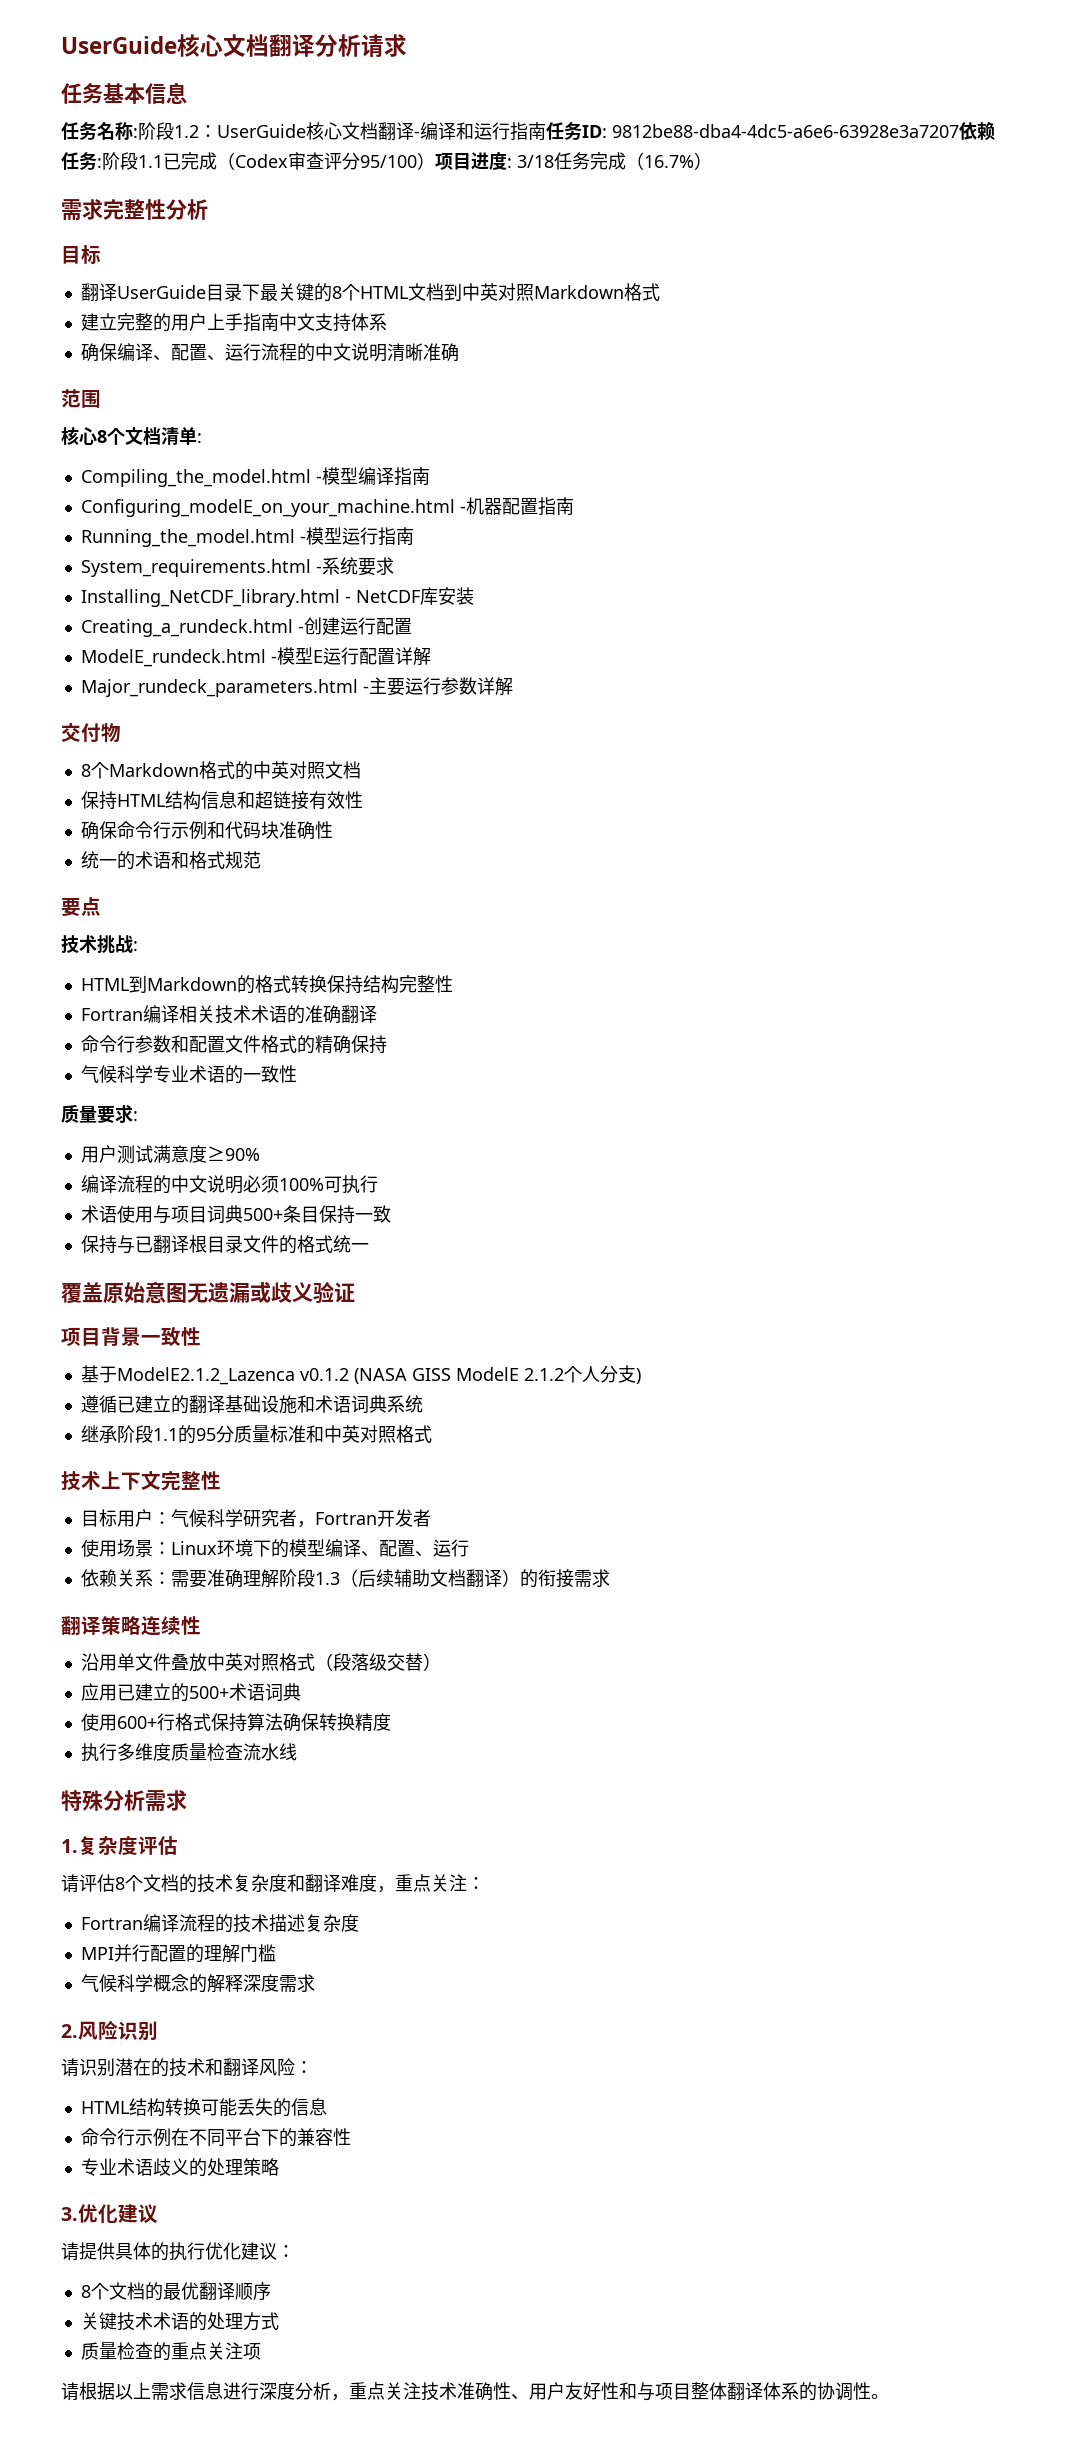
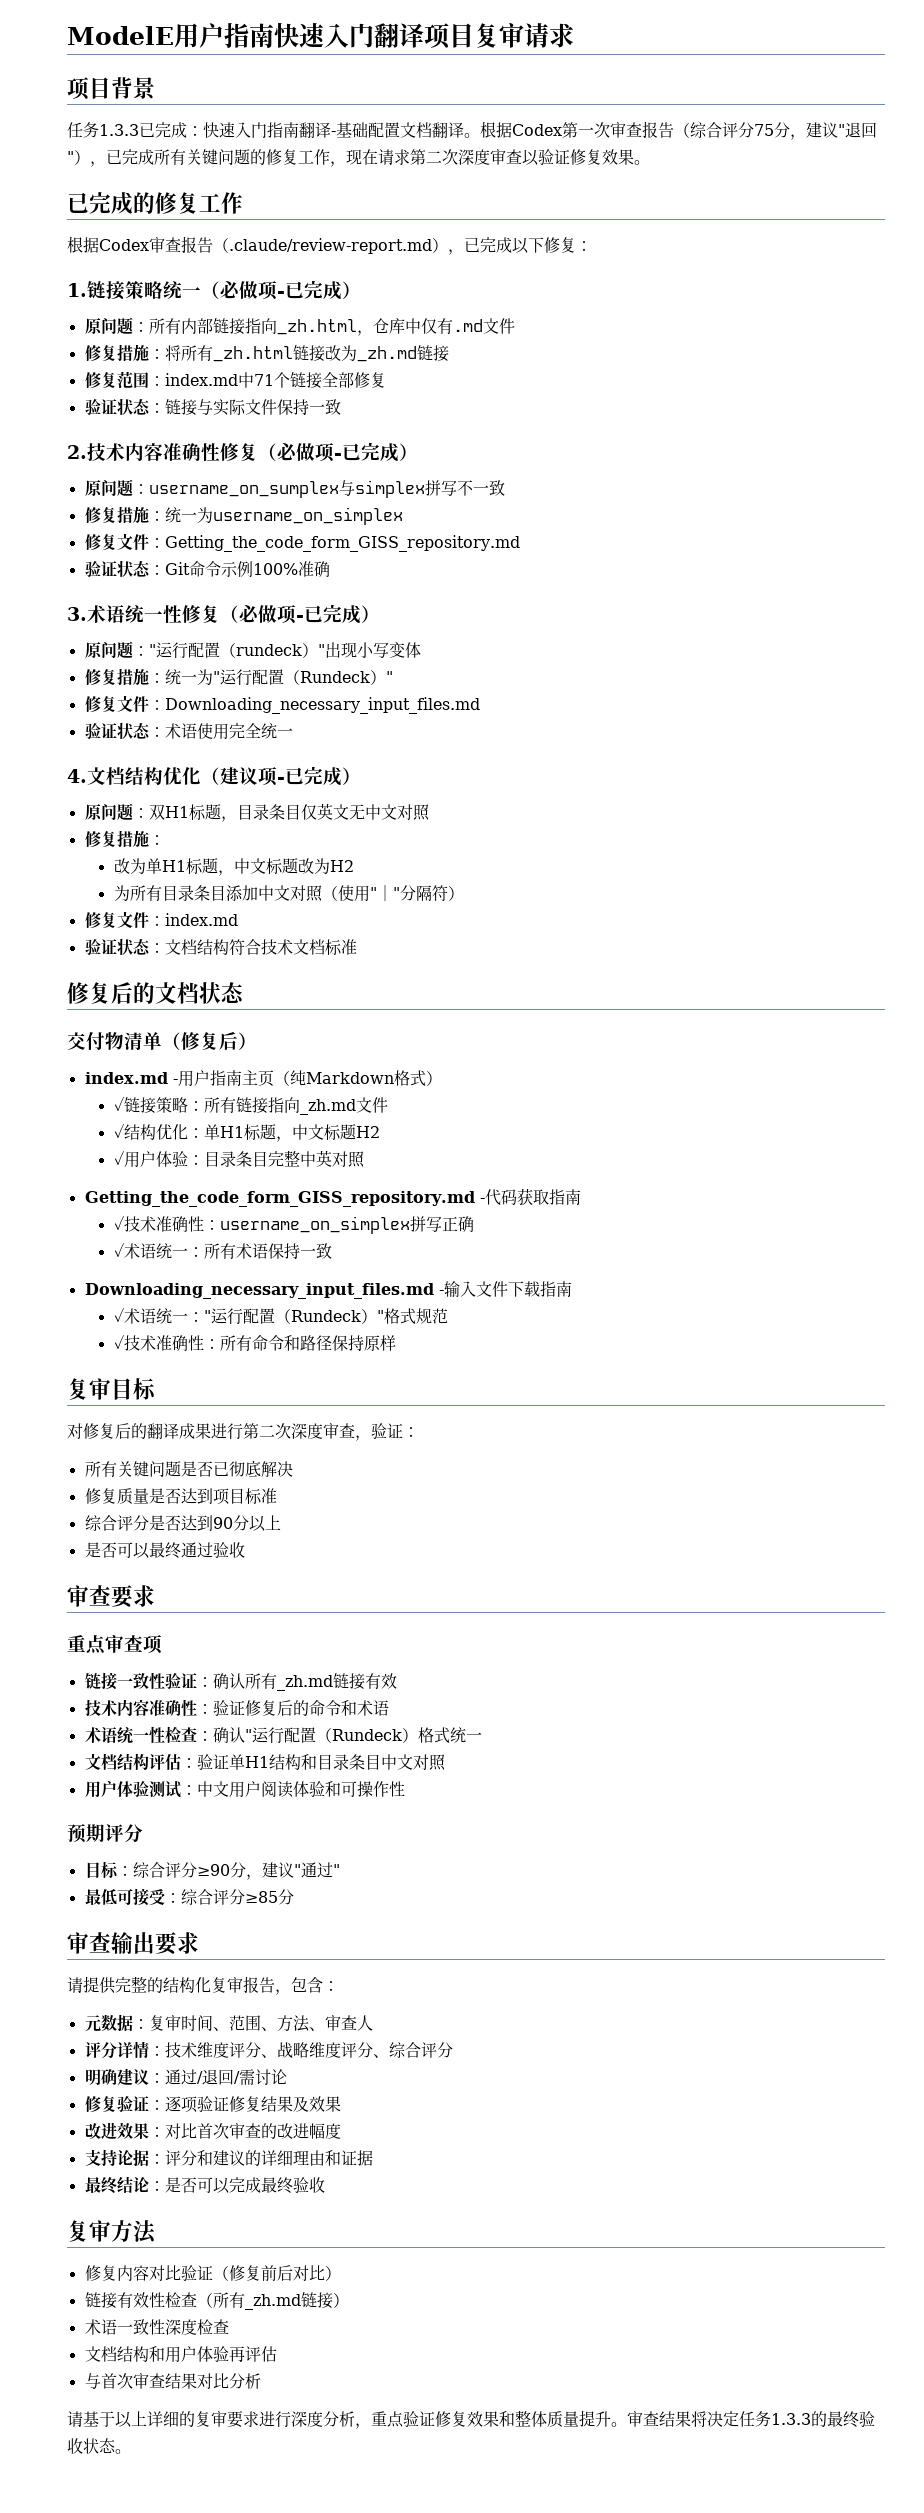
- UserGuide核心文档翻译分析请求
- 任务基本信息
- 任务名称:阶段1.2：UserGuide核心文档翻译-编译和运行指南任务ID: 9812be88-dba4-4dc5-a6e6-63928e3a7207依赖任务:阶段1.1已完成（Codex审查评分95/100）项目进度: 3/18任务完成（16.7%）
- 需求完整性分析
- 目标
- 翻译UserGuide目录下最关键的8个HTML文档到中英对照Markdown格式
- 建立完整的用户上手指南中文支持体系
- 确保编译、配置、运行流程的中文说明清晰准确
- 范围
- 核心8个文档清单:
- Compiling_the_model.html -模型编译指南
- Configuring_modelE_on_your_machine.html -机器配置指南
- Running_the_model.html -模型运行指南
- System_requirements.html -系统要求
- Installing_NetCDF_library.html - NetCDF库安装
- Creating_a_rundeck.html -创建运行配置
- ModelE_rundeck.html -模型E运行配置详解
- Major_rundeck_parameters.html -主要运行参数详解
- 交付物
- 8个Markdown格式的中英对照文档
- 保持HTML结构信息和超链接有效性
- 确保命令行示例和代码块准确性
- 统一的术语和格式规范
- 要点
- 技术挑战:
- HTML到Markdown的格式转换保持结构完整性
- Fortran编译相关技术术语的准确翻译
- 命令行参数和配置文件格式的精确保持
- 气候科学专业术语的一致性
- 质量要求:
- 用户测试满意度≥90%
- 编译流程的中文说明必须100%可执行
- 术语使用与项目词典500+条目保持一致
- 保持与已翻译根目录文件的格式统一
- 覆盖原始意图无遗漏或歧义验证
- 项目背景一致性
- 基于ModelE2.1.2_Lazenca v0.1.2 (NASA GISS ModelE 2.1.2个人分支)
- 遵循已建立的翻译基础设施和术语词典系统
- 继承阶段1.1的95分质量标准和中英对照格式
- 技术上下文完整性
- 目标用户：气候科学研究者，Fortran开发者
- 使用场景：Linux环境下的模型编译、配置、运行
- 依赖关系：需要准确理解阶段1.3（后续辅助文档翻译）的衔接需求
- 翻译策略连续性
- 沿用单文件叠放中英对照格式（段落级交替）
- 应用已建立的500+术语词典
- 使用600+行格式保持算法确保转换精度
- 执行多维度质量检查流水线
- 特殊分析需求
- 1.复杂度评估
- 请评估8个文档的技术复杂度和翻译难度，重点关注：
- Fortran编译流程的技术描述复杂度
- MPI并行配置的理解门槛
- 气候科学概念的解释深度需求
- 2.风险识别
- 请识别潜在的技术和翻译风险：
- HTML结构转换可能丢失的信息
- 命令行示例在不同平台下的兼容性
- 专业术语歧义的处理策略
- 3.优化建议
- 请提供具体的执行优化建议：
- 8个文档的最优翻译顺序
- 关键技术术语的处理方式
- 质量检查的重点关注项
- 请根据以上需求信息进行深度分析，重点关注技术准确性、用户友好性和与项目整体翻译体系的协调性。
+ ModelE用户指南快速入门翻译项目复审请求
+ 项目背景
+ 任务1.3.3已完成：快速入门指南翻译-基础配置文档翻译。根据Codex第一次审查报告（综合评分75分，建议"退回"），已完成所有关键问题的修复工作，现在请求第二次深度审查以验证修复效果。
+ 已完成的修复工作
+ 根据Codex审查报告（.claude/review-report.md），已完成以下修复：
+ 1.链接策略统一（必做项-已完成）
+ 原问题：所有内部链接指向_zh.html，仓库中仅有.md文件
+ 修复措施：将所有_zh.html链接改为_zh.md链接
+ 修复范围：index.md中71个链接全部修复
+ 验证状态：链接与实际文件保持一致
+ 2.技术内容准确性修复（必做项-已完成）
+ 原问题：username_on_sumplex与simplex拼写不一致
+ 修复措施：统一为username_on_simplex
+ 修复文件：Getting_the_code_form_GISS_repository.md
+ 验证状态：Git命令示例100%准确
+ 3.术语统一性修复（必做项-已完成）
+ 原问题："运行配置（rundeck）"出现小写变体
+ 修复措施：统一为"运行配置（Rundeck）"
+ 修复文件：Downloading_necessary_input_files.md
+ 验证状态：术语使用完全统一
+ 4.文档结构优化（建议项-已完成）
+ 原问题：双H1标题，目录条目仅英文无中文对照
+ 修复措施：
+ 改为单H1标题，中文标题改为H2
+ 为所有目录条目添加中文对照（使用"｜"分隔符）
+ 修复文件：index.md
+ 验证状态：文档结构符合技术文档标准
+ 修复后的文档状态
+ 交付物清单（修复后）
+ index.md -用户指南主页（纯Markdown格式）
+ ✓链接策略：所有链接指向_zh.md文件
+ ✓结构优化：单H1标题，中文标题H2
+ ✓用户体验：目录条目完整中英对照
+ Getting_the_code_form_GISS_repository.md -代码获取指南
+ ✓技术准确性：username_on_simplex拼写正确
+ ✓术语统一：所有术语保持一致
+ Downloading_necessary_input_files.md -输入文件下载指南
+ ✓术语统一："运行配置（Rundeck）"格式规范
+ ✓技术准确性：所有命令和路径保持原样
+ 复审目标
+ 对修复后的翻译成果进行第二次深度审查，验证：
+ 所有关键问题是否已彻底解决
+ 修复质量是否达到项目标准
+ 综合评分是否达到90分以上
+ 是否可以最终通过验收
+ 审查要求
+ 重点审查项
+ 链接一致性验证：确认所有_zh.md链接有效
+ 技术内容准确性：验证修复后的命令和术语
+ 术语统一性检查：确认"运行配置（Rundeck）格式统一
+ 文档结构评估：验证单H1结构和目录条目中文对照
+ 用户体验测试：中文用户阅读体验和可操作性
+ 预期评分
+ 目标：综合评分≥90分，建议"通过"
+ 最低可接受：综合评分≥85分
+ 审查输出要求
+ 请提供完整的结构化复审报告，包含：
+ 元数据：复审时间、范围、方法、审查人
+ 评分详情：技术维度评分、战略维度评分、综合评分
+ 明确建议：通过/退回/需讨论
+ 修复验证：逐项验证修复结果及效果
+ 改进效果：对比首次审查的改进幅度
+ 支持论据：评分和建议的详细理由和证据
+ 最终结论：是否可以完成最终验收
+ 复审方法
+ 修复内容对比验证（修复前后对比）
+ 链接有效性检查（所有_zh.md链接）
+ 术语一致性深度检查
+ 文档结构和用户体验再评估
+ 与首次审查结果对比分析
+ 请基于以上详细的复审要求进行深度分析，重点验证修复效果和整体质量提升。审查结果将决定任务1.3.3的最终验收状态。

